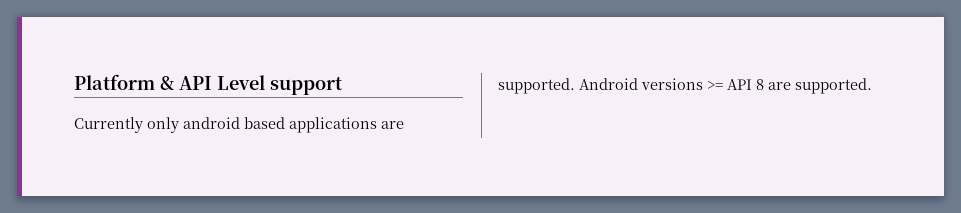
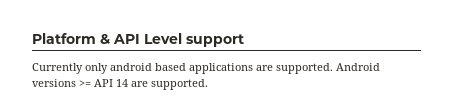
- Android versions >= API 8 are supported.
+ Android versions >= API 14 are supported.

